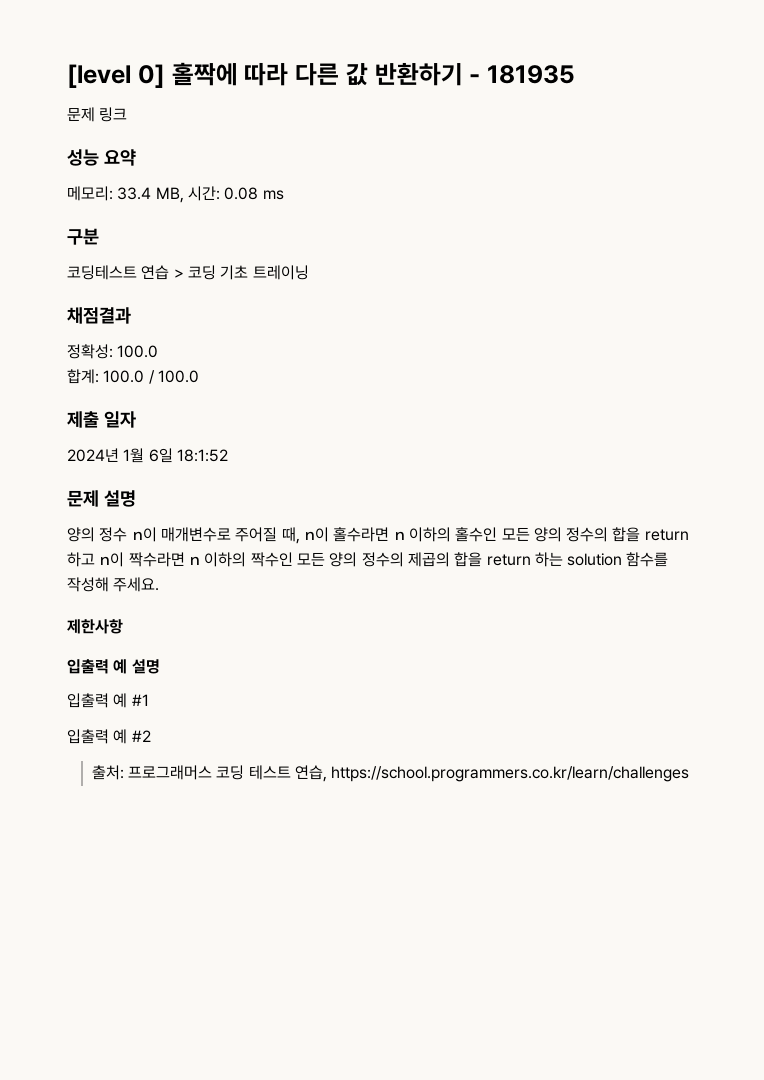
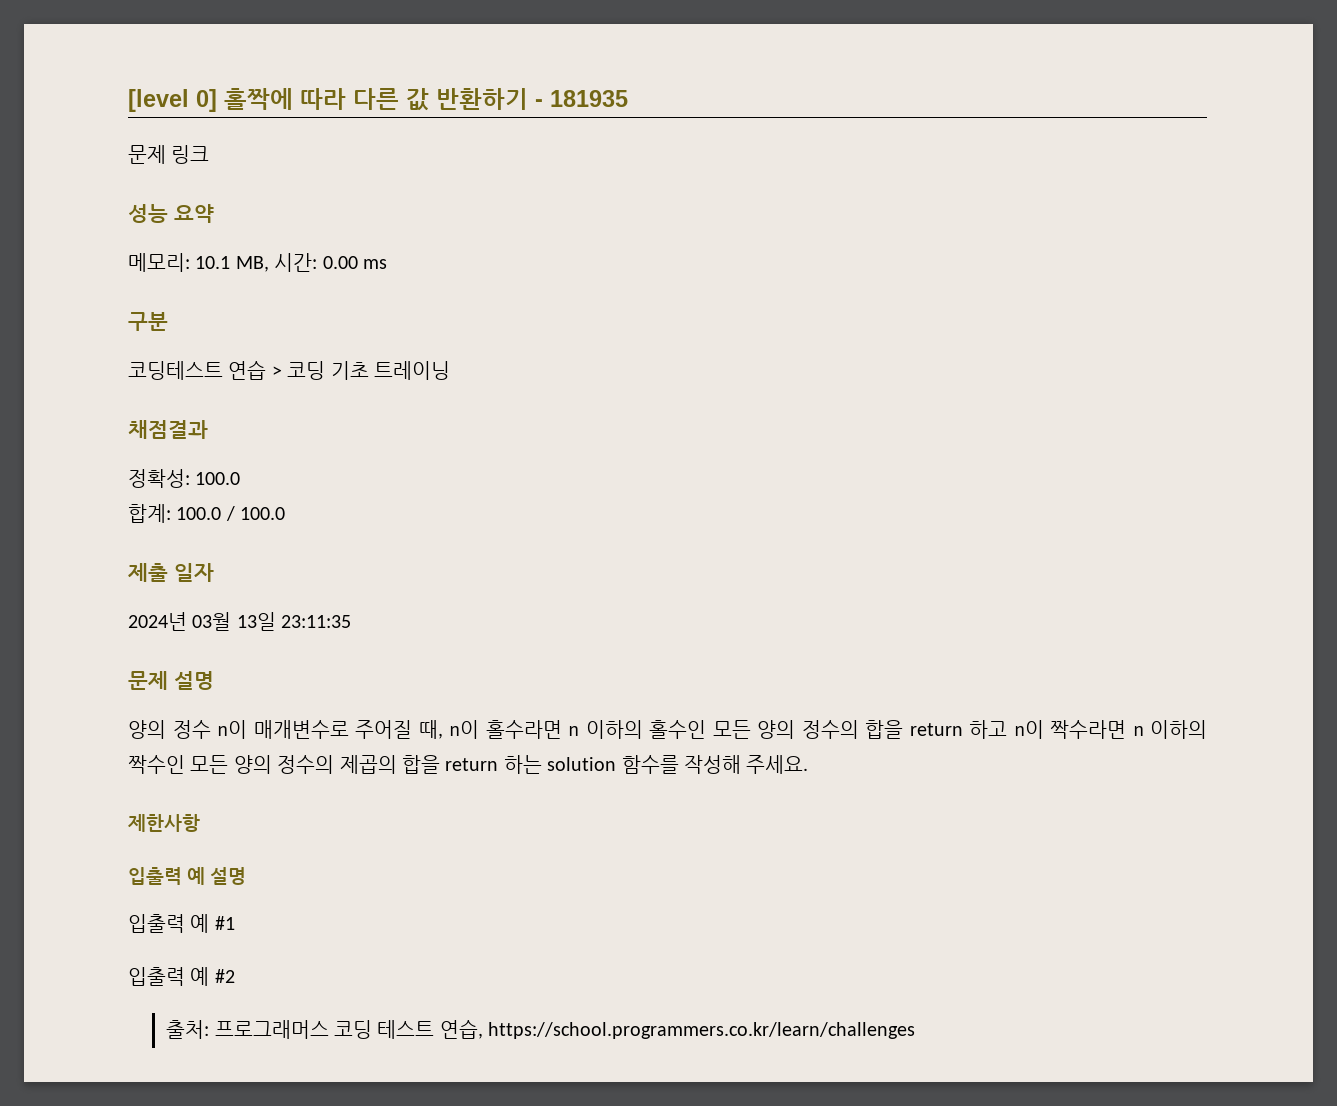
- 메모리: 33.4 MB, 시간: 0.08 ms
+ 메모리: 10.1 MB, 시간: 0.00 ms
- 2024년 1월 6일 18:1:52
+ 2024년 03월 13일 23:11:35

